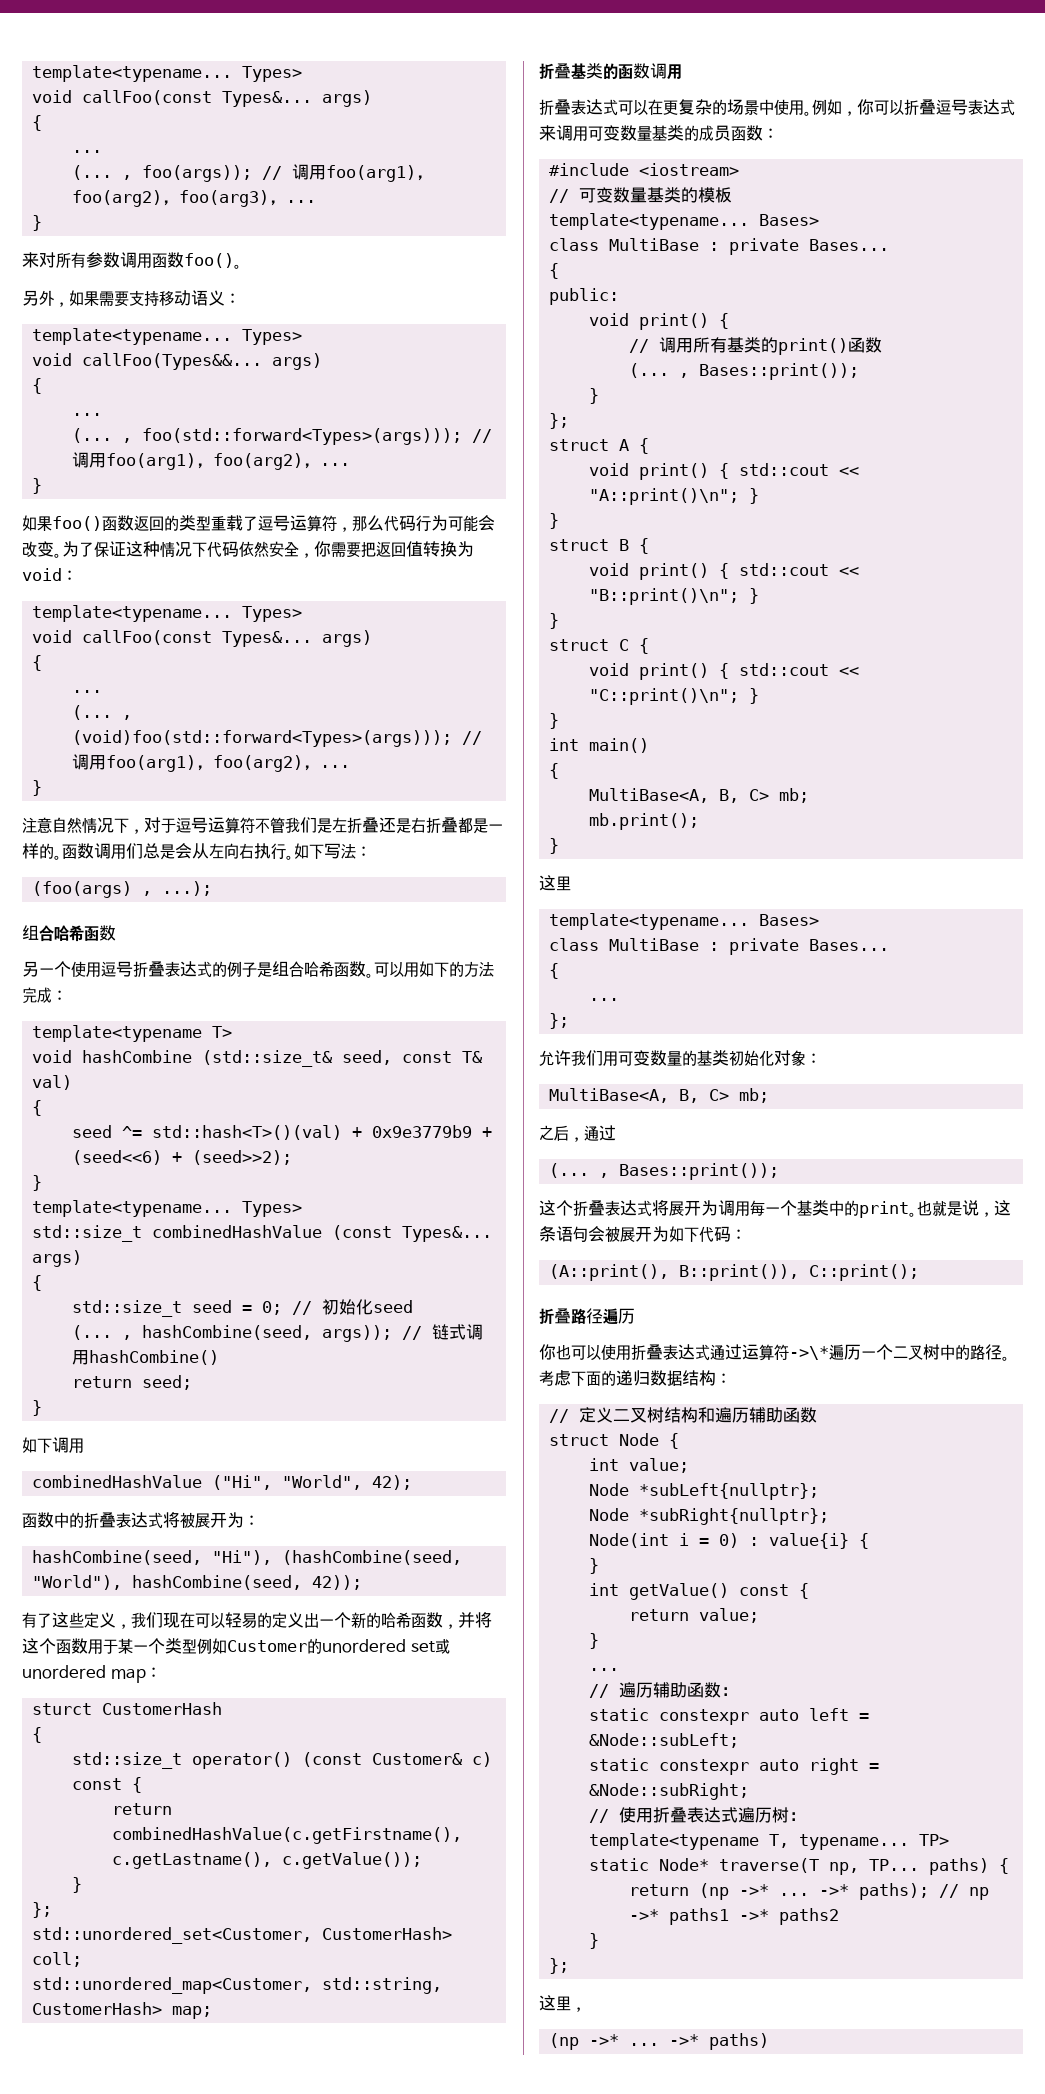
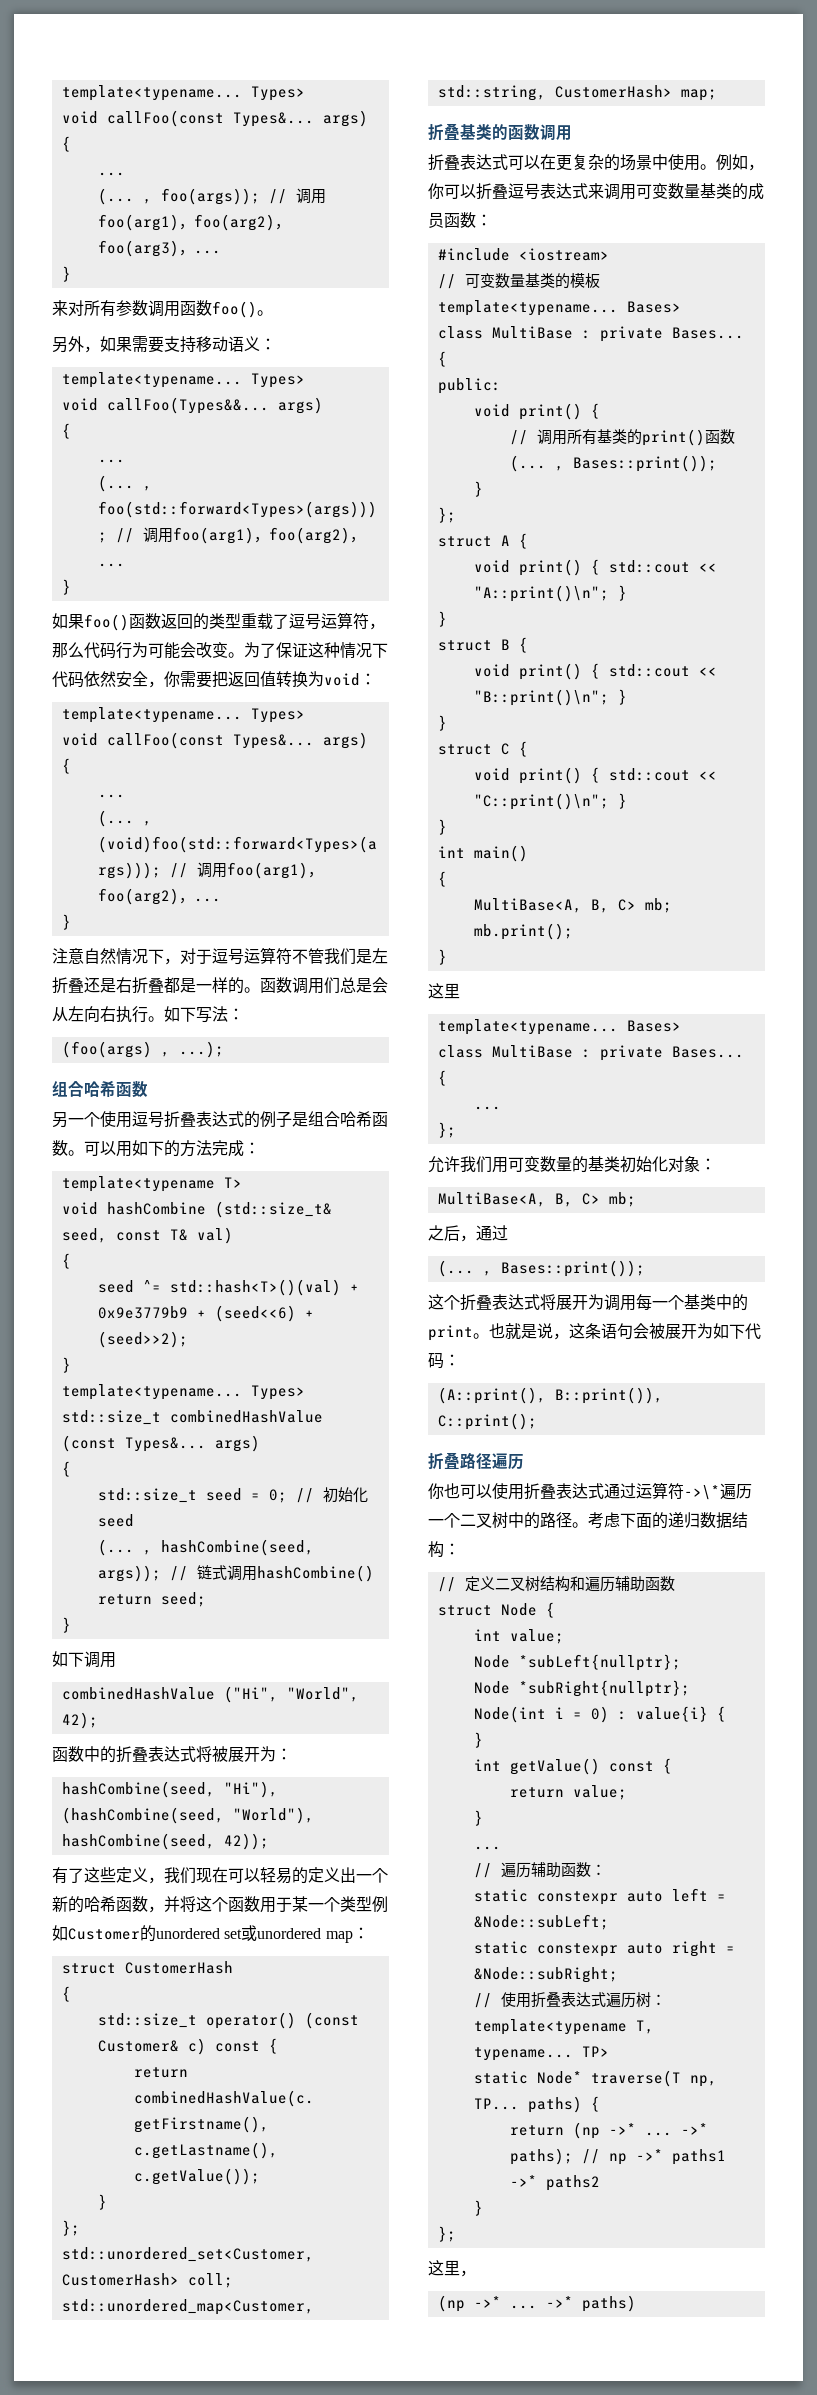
- sturct CustomerHash
+ struct CustomerHash

